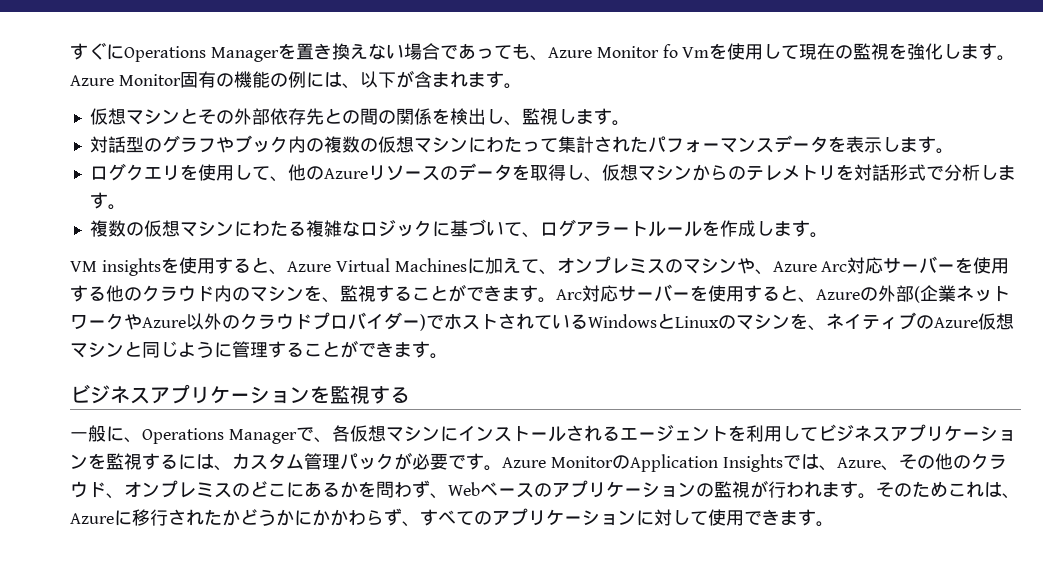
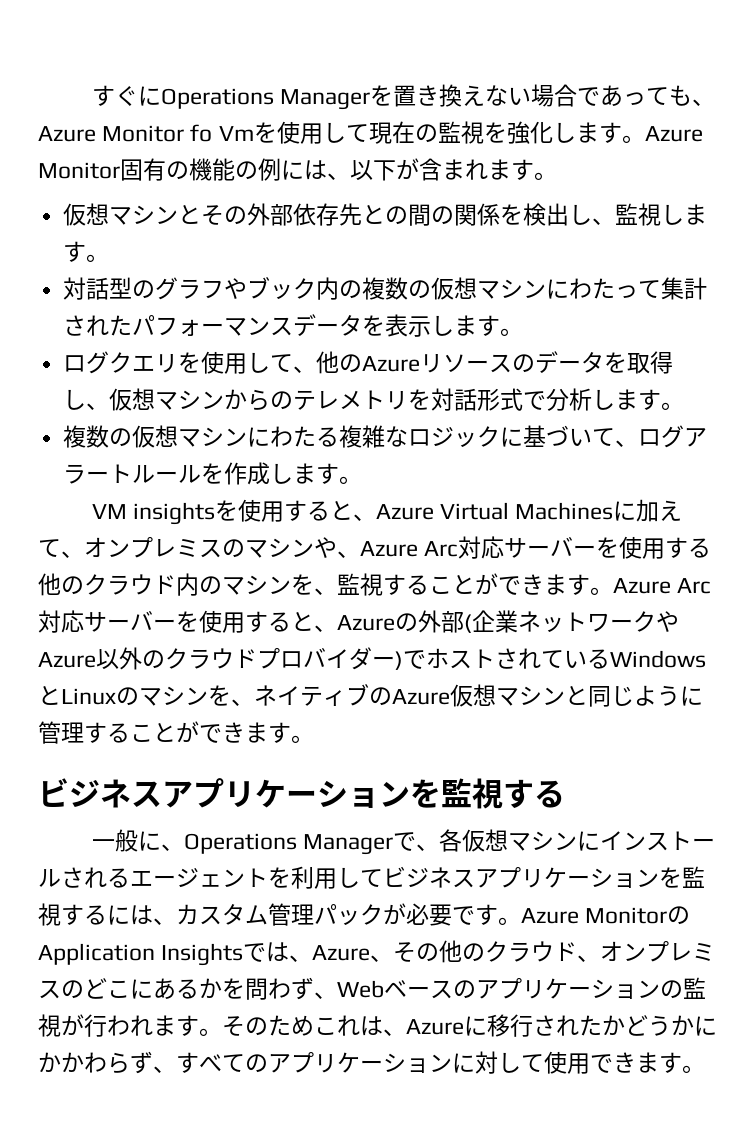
- Arc対応サーバーを使用すると、Azureの外部(企業ネットワークやAzure以外のクラウドプロバイダー)でホストされているWindowsとLinuxのマシンを、ネイティブのAzure仮想マシンと同じように管理することができます。
+ Azure Arc対応サーバーを使用すると、Azureの外部(企業ネットワークやAzure以外のクラウドプロバイダー)でホストされているWindowsとLinuxのマシンを、ネイティブのAzure仮想マシンと同じように管理することができます。

